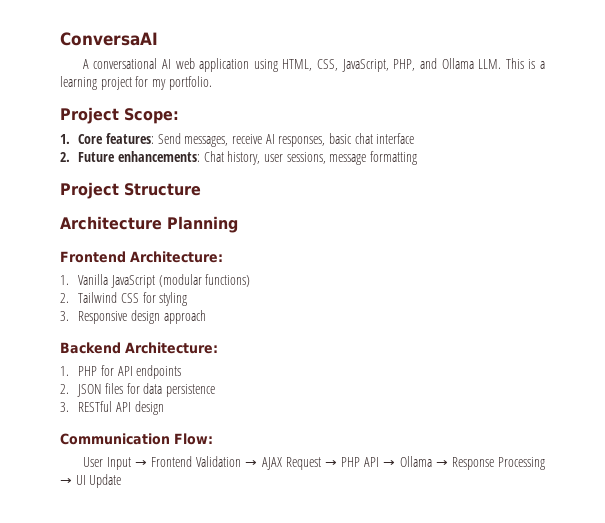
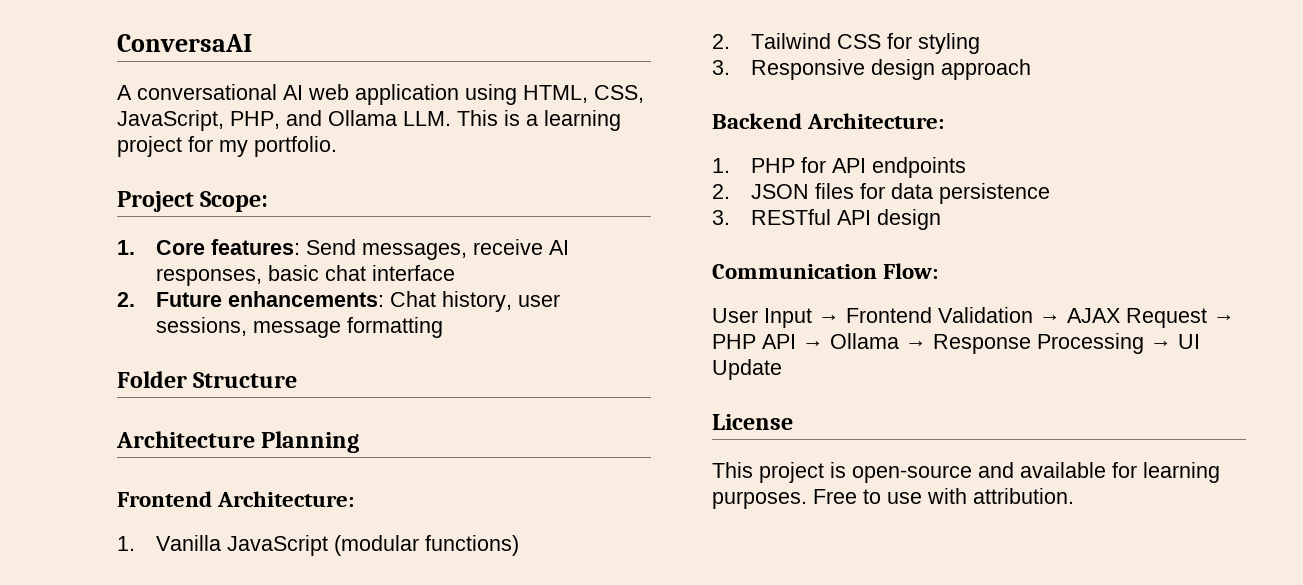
- Project Structure
+ Folder Structure
+ License
+ This project is open-source and available for learning purposes. Free to use with attribution.

